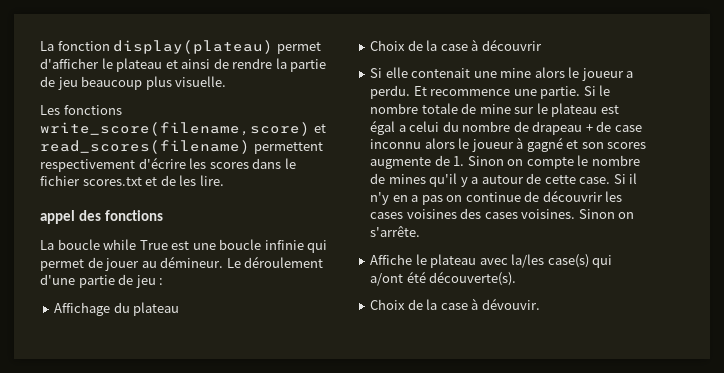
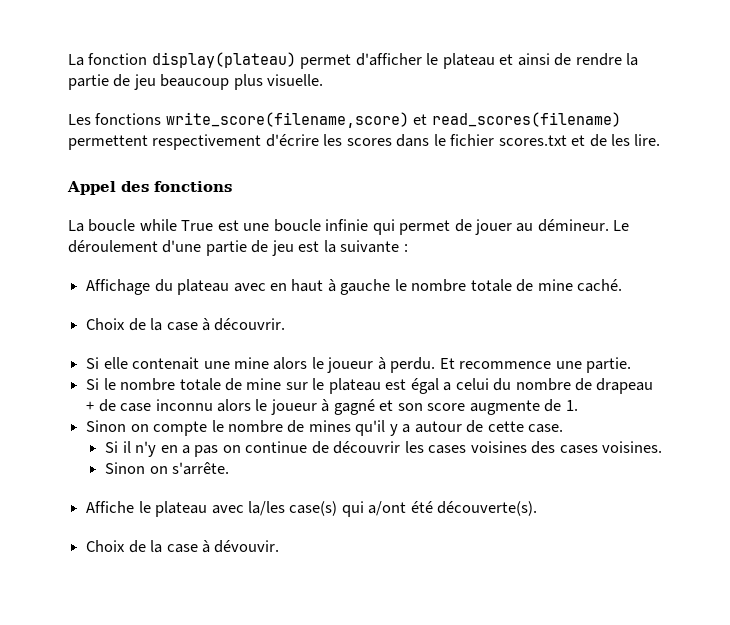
- appel des fonctions
+ Appel des fonctions
- Le déroulement d'une partie de jeu :
+ Le déroulement d'une partie de jeu est la suivante :
- Affichage du plateau
- Choix de la case à découvrir
+ Affichage du plateau avec en haut à gauche le nombre totale de mine caché.
+ Choix de la case à découvrir.
- Si elle contenait une mine alors le joueur a perdu.
+ Si elle contenait une mine alors le joueur à perdu.
- Et recommence une partie. Si le nombre totale de mine sur le plateau est égal a celui du nombre de drapeau + de case inconnu alors le joueur à gagné et son scores augmente de 1. Sinon on compte le nombre de mines qu'il y a autour de cette case. Si il n'y en a pas on continue de découvrir les cases voisines des cases voisines. Sinon on s'arrête.
+ Et recommence une partie.
+ Si le nombre totale de mine sur le plateau est égal a celui du nombre de drapeau + de case inconnu alors le joueur à gagné et son score augmente de 1.
+ Sinon on compte le nombre de mines qu'il y a autour de cette case.
+ Si il n'y en a pas on continue de découvrir les cases voisines des cases voisines.
+ Sinon on s'arrête.

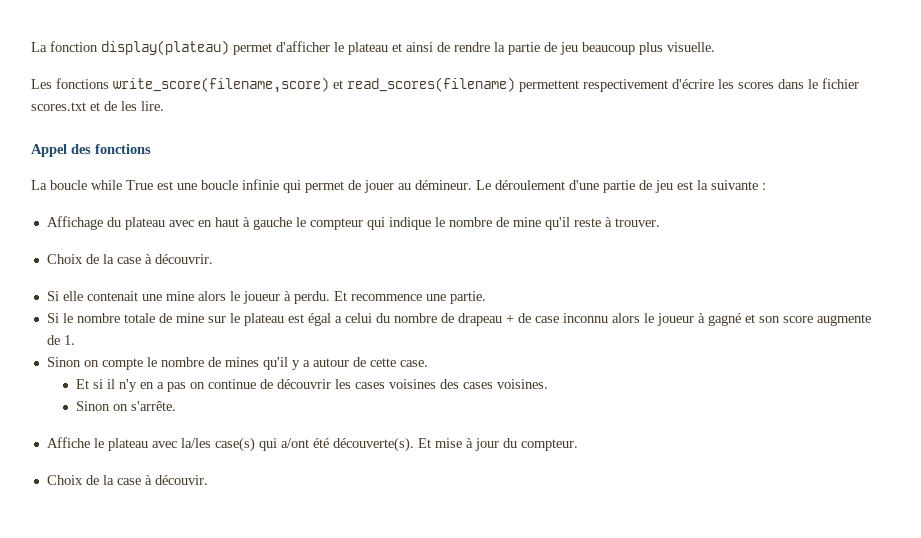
- Affichage du plateau avec en haut à gauche le nombre totale de mine caché.
+ Affichage du plateau avec en haut à gauche le compteur qui indique le nombre de mine qu'il reste à trouver.
- Si il n'y en a pas on continue de découvrir les cases voisines des cases voisines.
+ Et si il n'y en a pas on continue de découvrir les cases voisines des cases voisines.
- Affiche le plateau avec la/les case(s) qui a/ont été découverte(s).
- Choix de la case à dévouvir.
+ Affiche le plateau avec la/les case(s) qui a/ont été découverte(s). Et mise à jour du compteur.
+ Choix de la case à découvir.

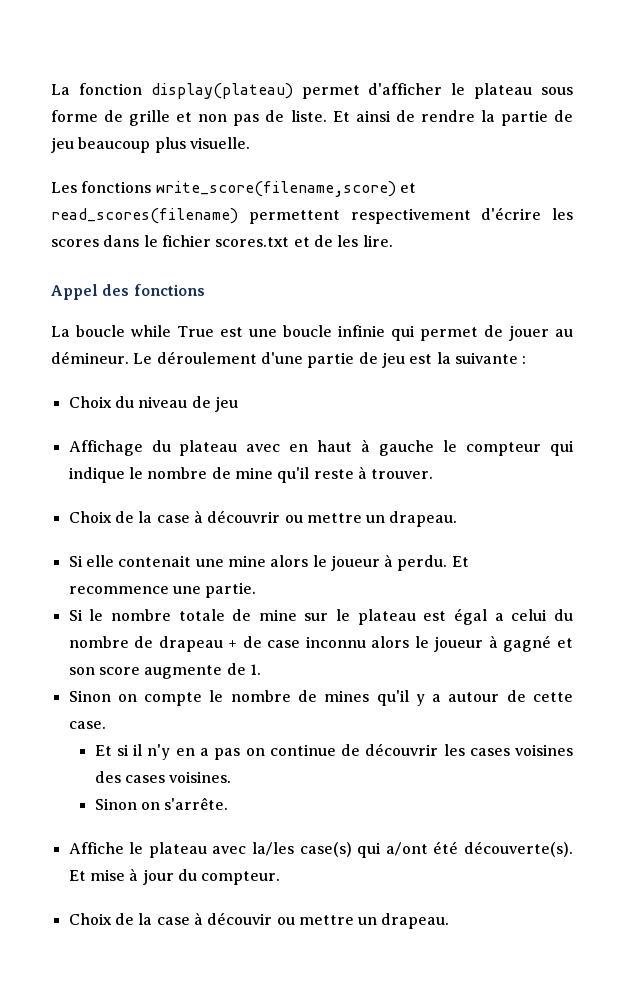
- La fonction display(plateau) permet d'afficher le plateau et ainsi de rendre la partie de jeu beaucoup plus visuelle.
+ La fonction display(plateau) permet d'afficher le plateau sous forme de grille et non pas de liste. Et ainsi de rendre la partie de jeu beaucoup plus visuelle.
+ Choix du niveau de jeu
- Choix de la case à découvrir.
+ Choix de la case à découvrir ou mettre un drapeau.
- Choix de la case à découvir.
+ Choix de la case à découvir ou mettre un drapeau.

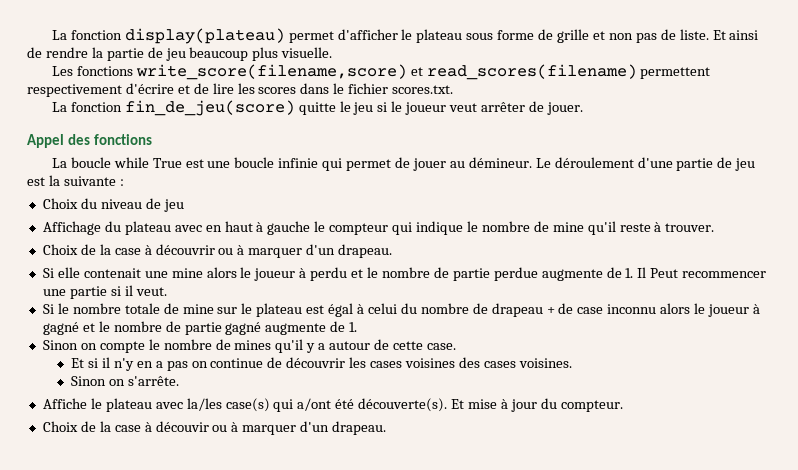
- Les fonctions write_score(filename,score) et read_scores(filename) permettent respectivement d'écrire les scores dans le fichier scores.txt et de les lire.
+ Les fonctions write_score(filename,score) et read_scores(filename) permettent respectivement d'écrire et de lire les scores dans le fichier scores.txt.
+ La fonction fin_de_jeu(score) quitte le jeu si le joueur veut arrêter de jouer.
- Choix de la case à découvrir ou mettre un drapeau.
+ Choix de la case à découvrir ou à marquer d'un drapeau.
- Si elle contenait une mine alors le joueur à perdu. Et recommence une partie.
+ Si elle contenait une mine alors le joueur à perdu et le nombre de partie perdue augmente de 1. Il Peut recommencer une partie si il veut.
- Si le nombre totale de mine sur le plateau est égal a celui du nombre de drapeau + de case inconnu alors le joueur à gagné et son score augmente de 1.
+ Si le nombre totale de mine sur le plateau est égal à celui du nombre de drapeau + de case inconnu alors le joueur à gagné et le nombre de partie gagné augmente de 1.
- Choix de la case à découvir ou mettre un drapeau.
+ Choix de la case à découvir ou à marquer d'un drapeau.

